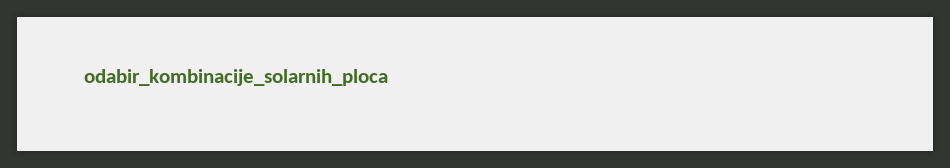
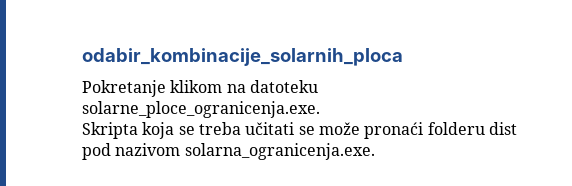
+ Pokretanje klikom na datoteku solarne_ploce_ogranicenja.exe.
+ Skripta koja se treba učitati se može pronaći folderu dist pod nazivom solarna_ogranicenja.exe.

